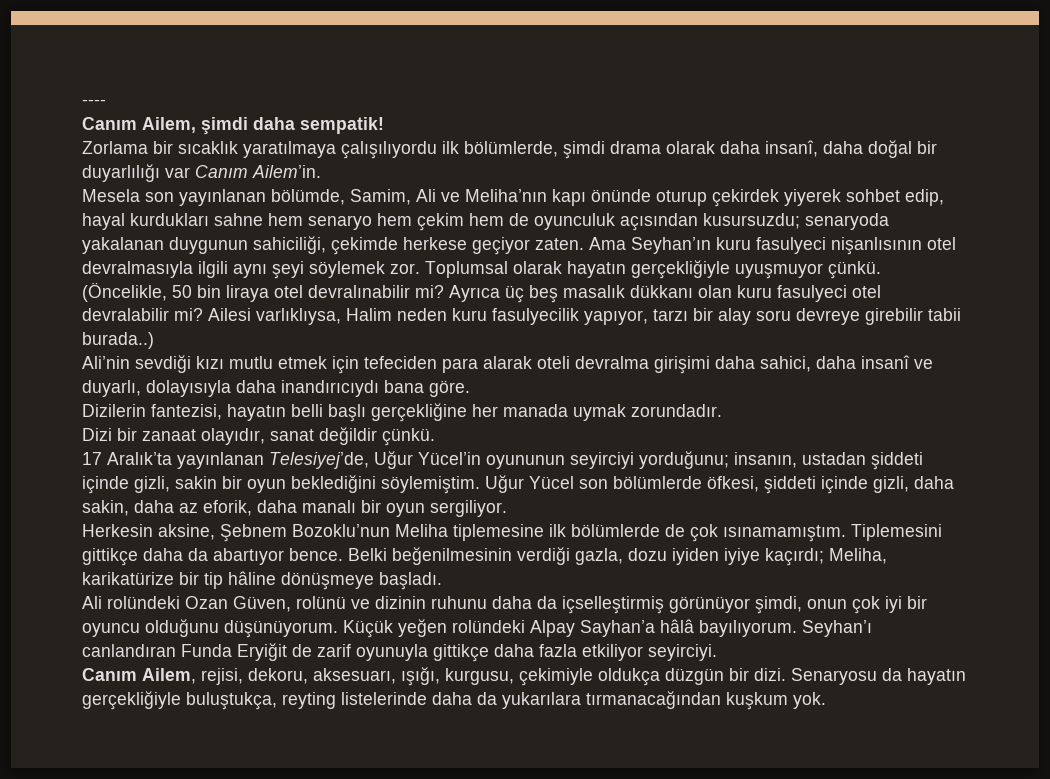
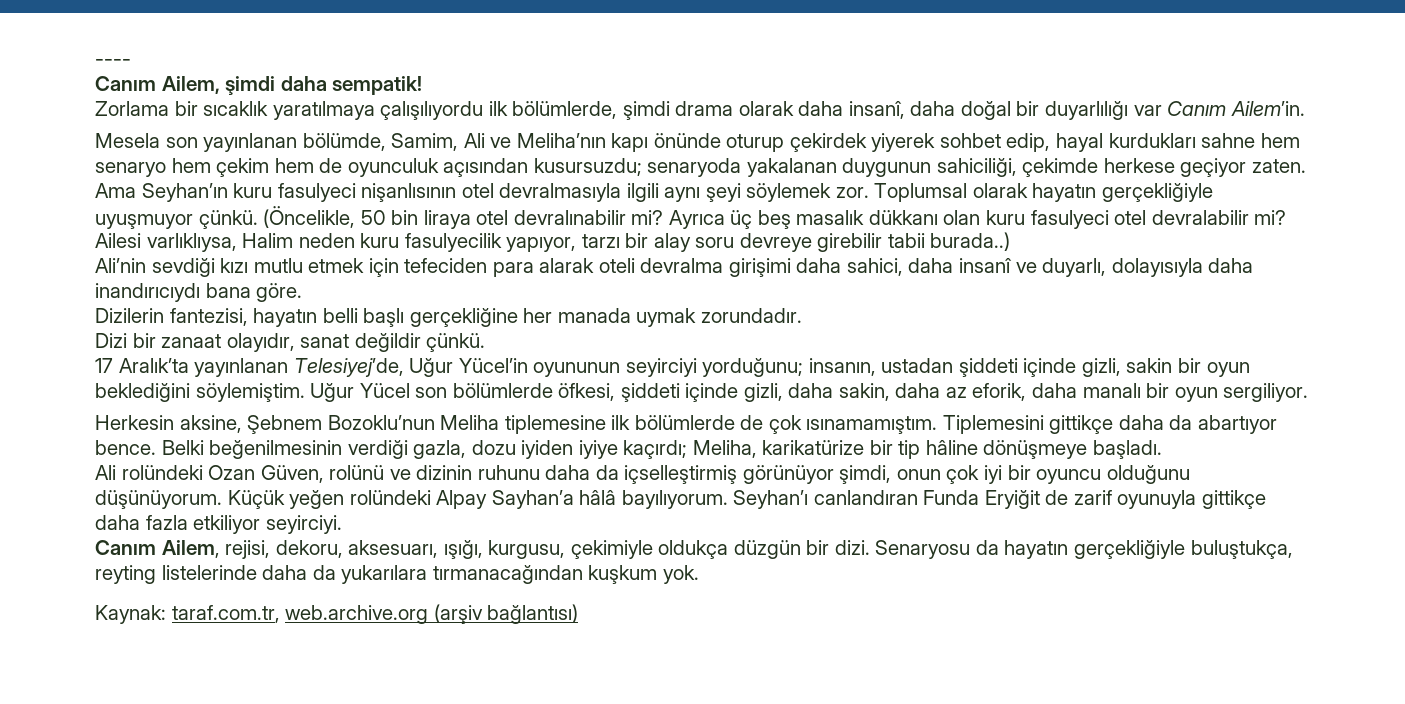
+ Kaynak: taraf.com.tr, web.archive.org (arşiv bağlantısı)

